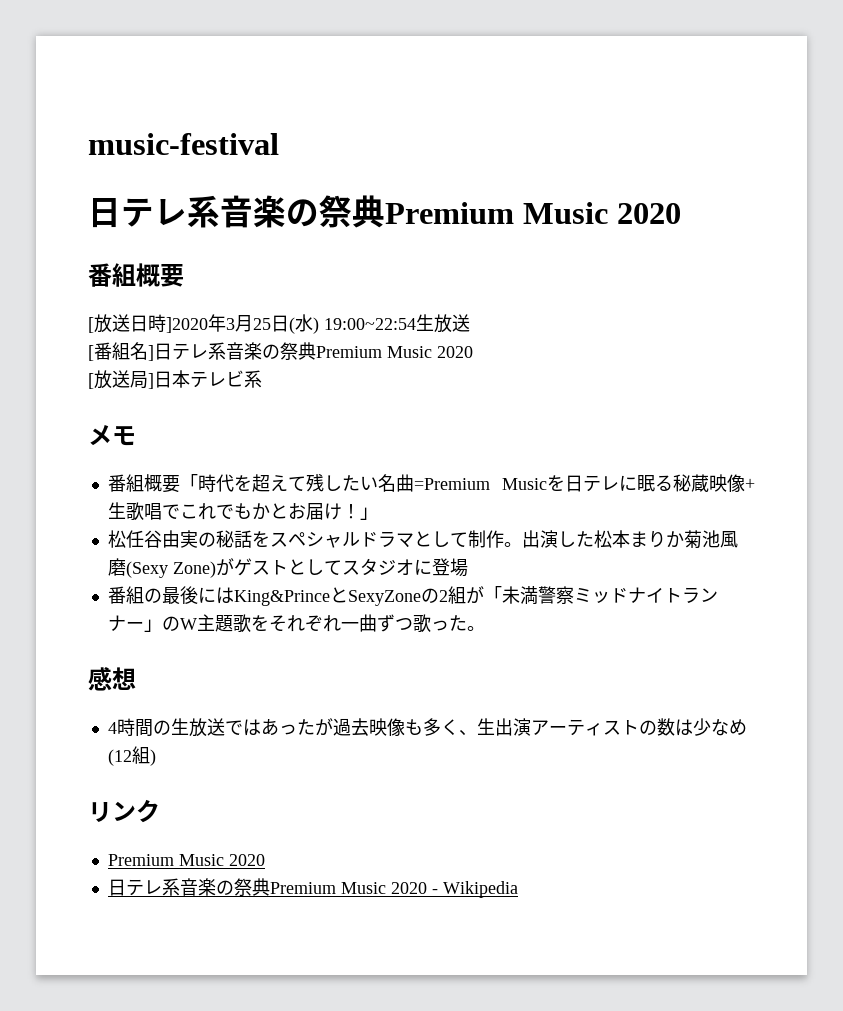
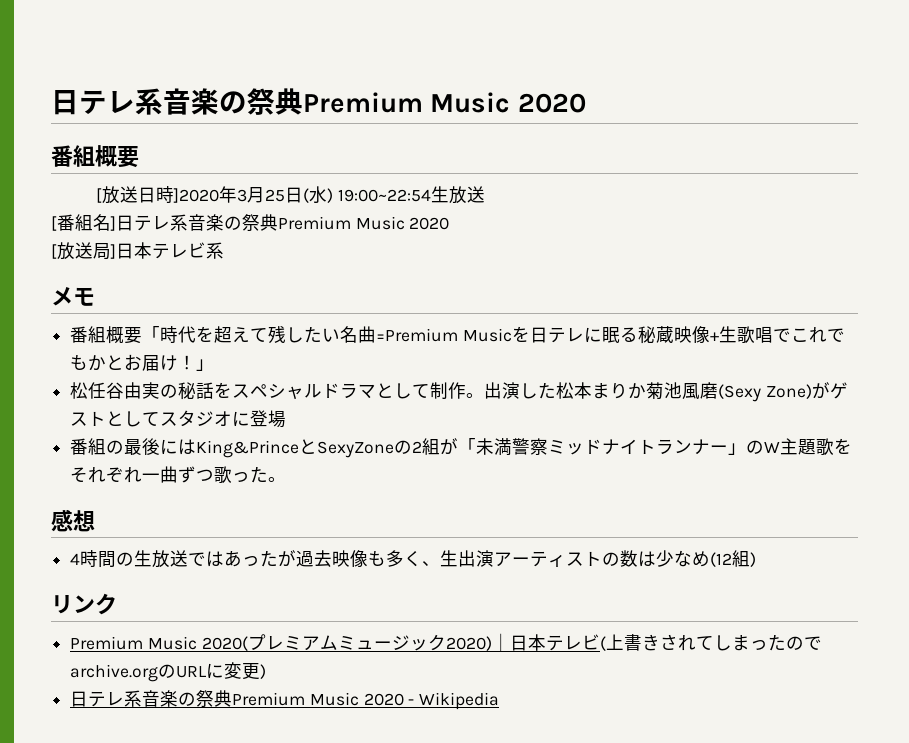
- music-festival
  リンク
- Premium Music 2020
+ Premium Music 2020(プレミアムミュージック2020)｜日本テレビ(上書きされてしまったのでarchive.orgのURLに変更)

